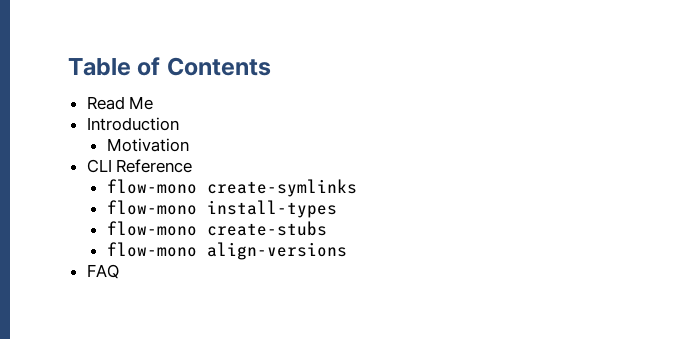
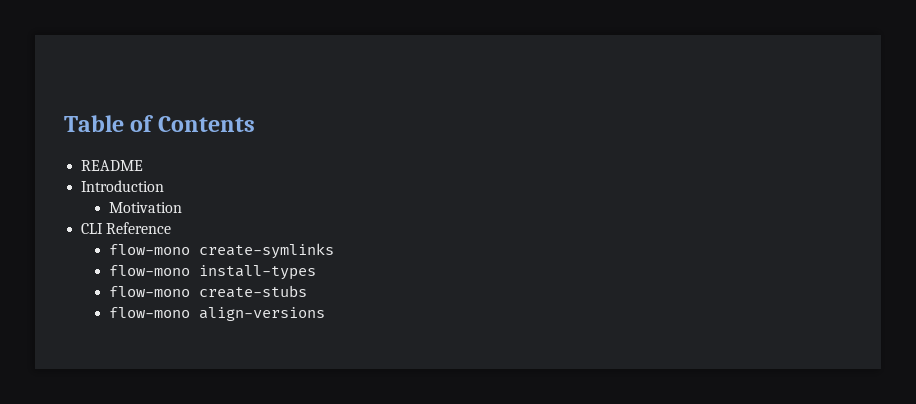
- Read Me
+ README
- FAQ

